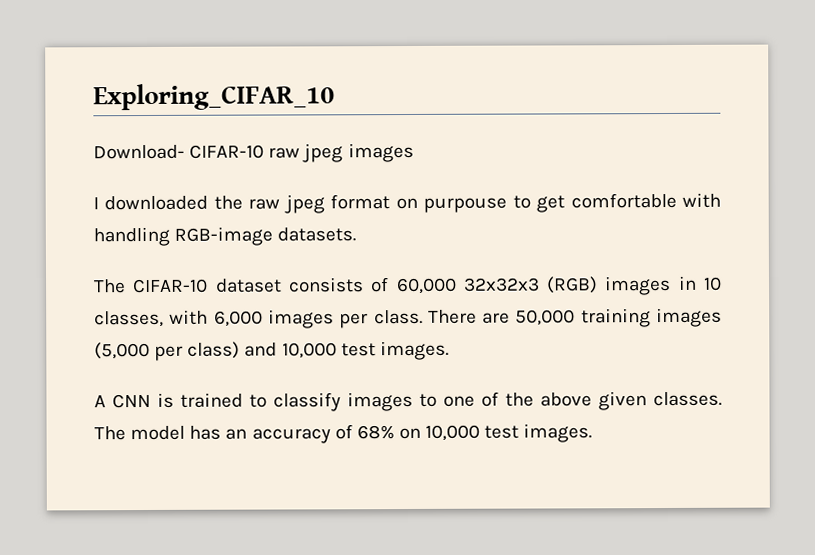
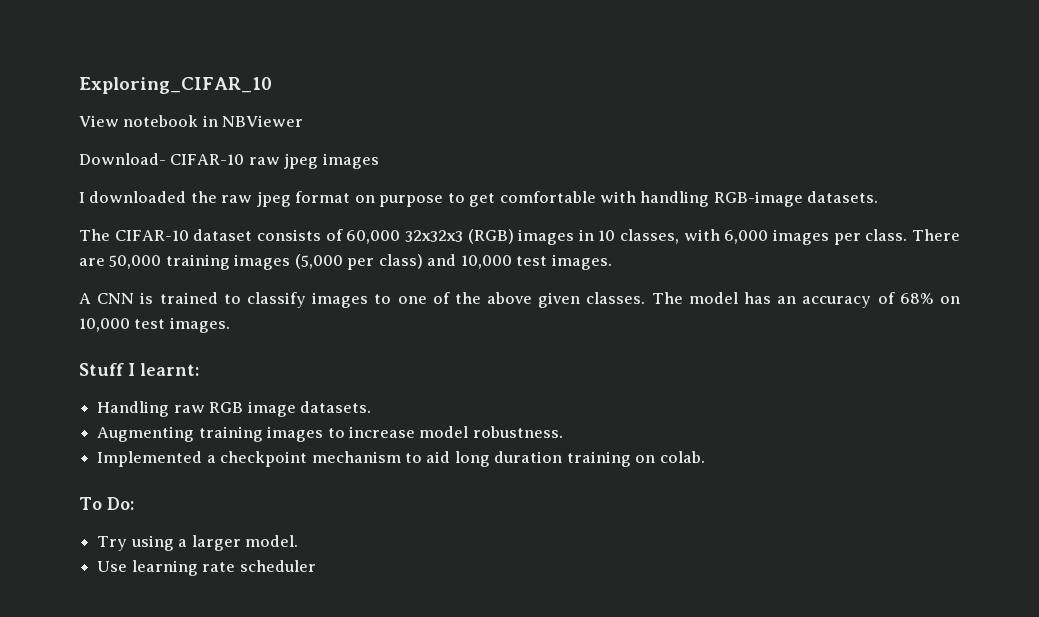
+ View notebook in NBViewer
- I downloaded the raw jpeg format on purpouse to get comfortable with handling RGB-image datasets.
+ I downloaded the raw jpeg format on purpose to get comfortable with handling RGB-image datasets.
+ Stuff I learnt:
+ Handling raw RGB image datasets.
+ Augmenting training images to increase model robustness.
+ Implemented a checkpoint mechanism to aid long duration training on colab.
+ To Do:
+ Try using a larger model.
+ Use learning rate scheduler

